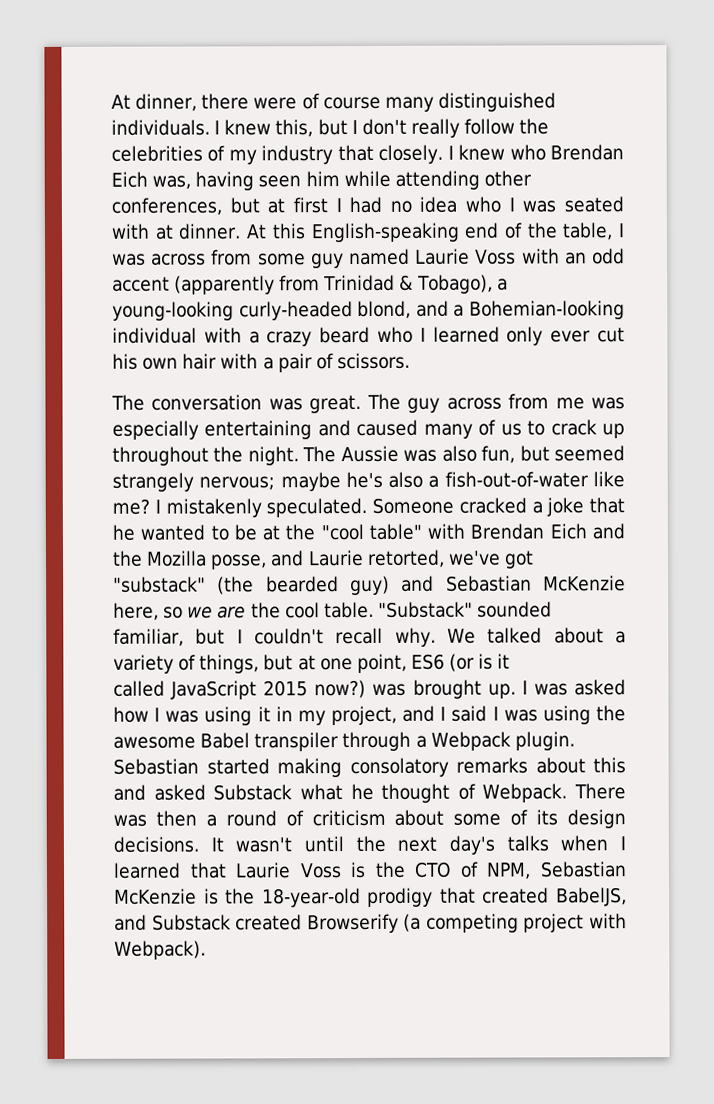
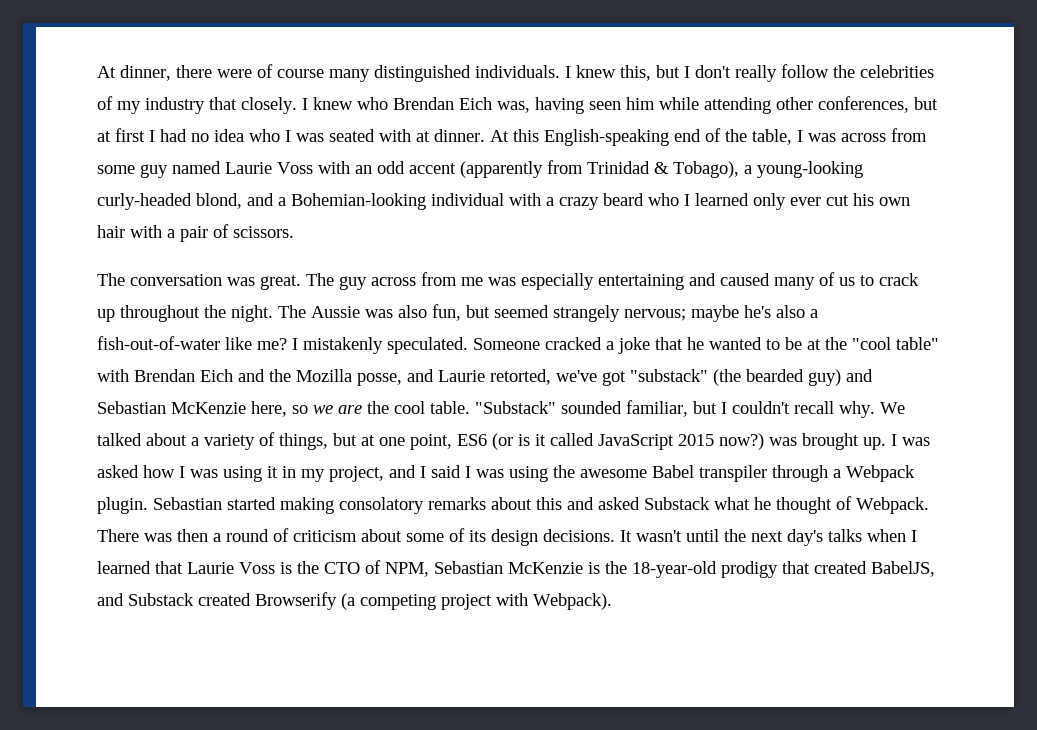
- We talked about a variety of things, but at one point, ES6 (or is it
- called JavaScript 2015 now?) was brought up.
+ We talked about a variety of things, but at one point, ES6 (or is it called JavaScript 2015 now?) was brought up.

